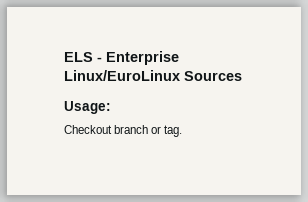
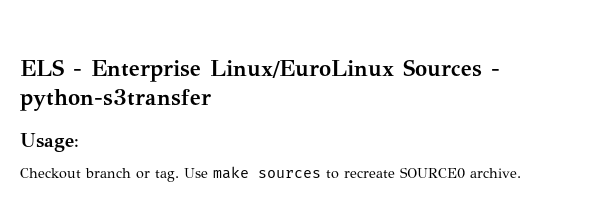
- ELS - Enterprise Linux/EuroLinux Sources
+ ELS - Enterprise Linux/EuroLinux Sources - python-s3transfer
+ Use make sources to recreate SOURCE0 archive.

